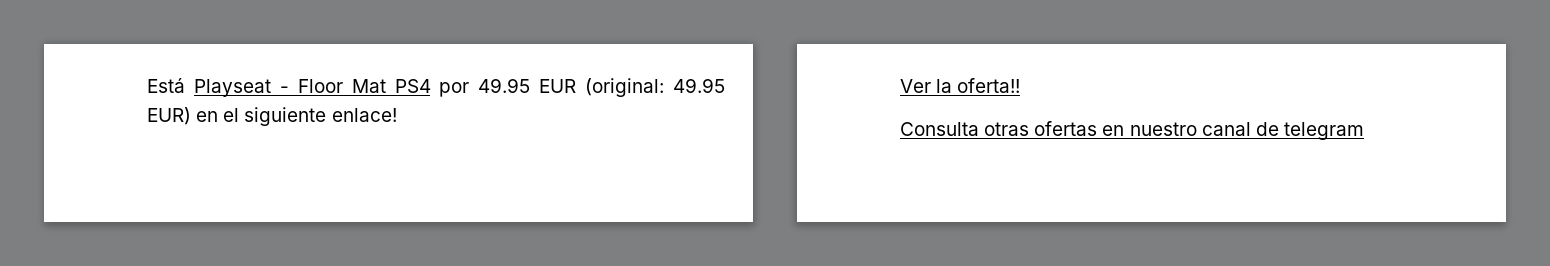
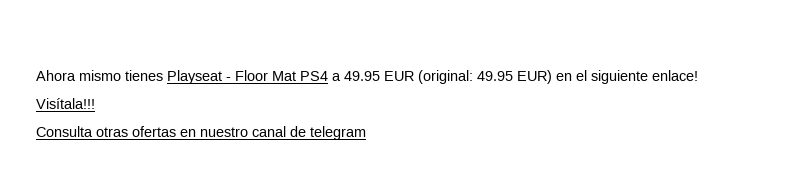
- Está Playseat - Floor Mat PS4 por 49.95 EUR (original: 49.95 EUR) en el siguiente enlace!
+ Ahora mismo tienes Playseat - Floor Mat PS4 a 49.95 EUR (original: 49.95 EUR) en el siguiente enlace!
- Ver la oferta!!
+ Visítala!!!

